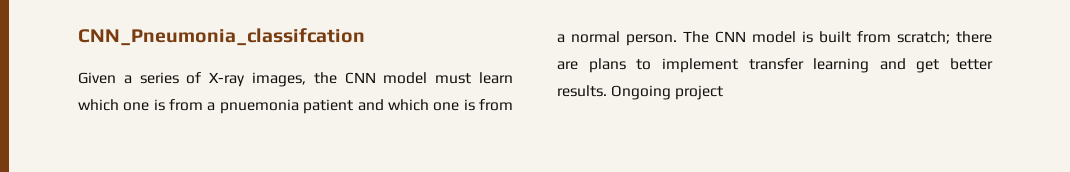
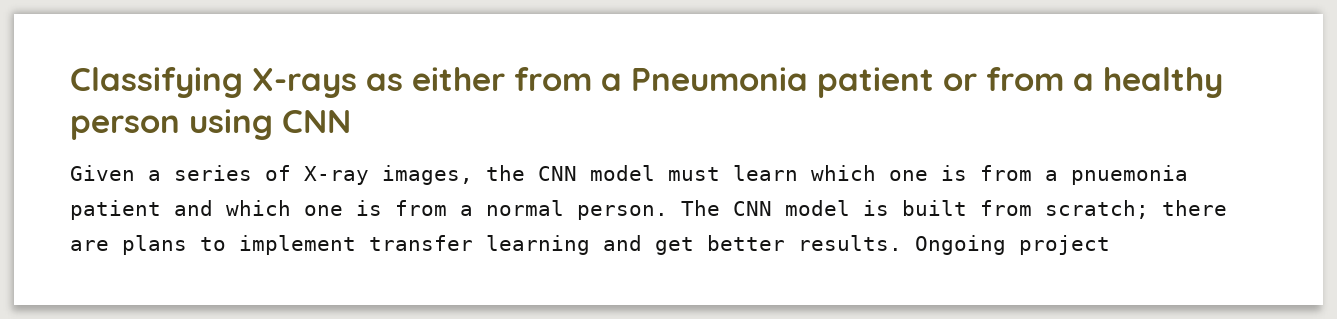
- CNN_Pneumonia_classifcation
+ Classifying X-rays as either from a Pneumonia patient or from a healthy person using CNN

